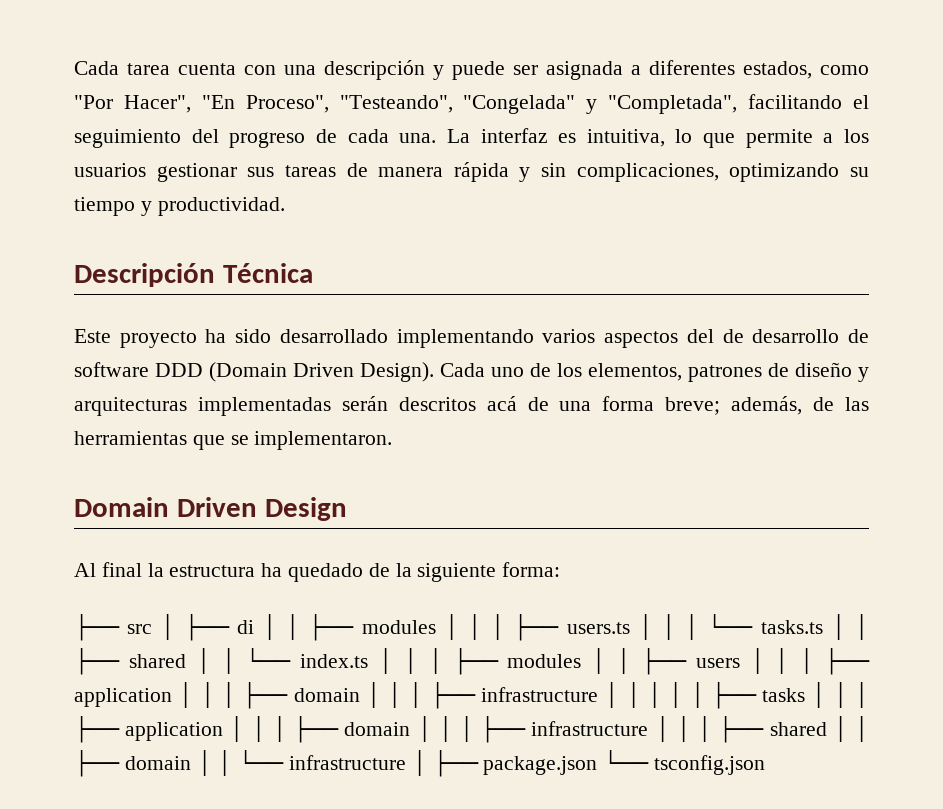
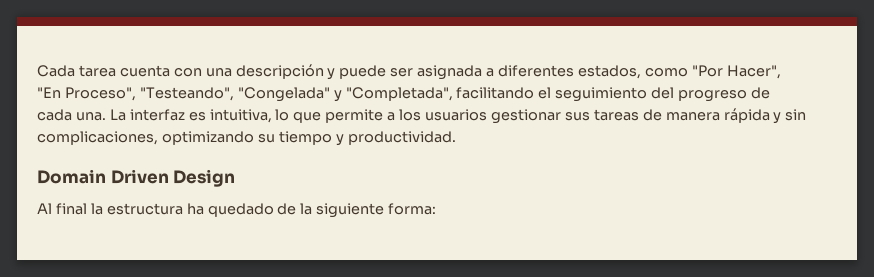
- Descripción Técnica
- Este proyecto ha sido desarrollado implementando varios aspectos del de desarrollo de software DDD (Domain Driven Design). Cada uno de los elementos, patrones de diseño y arquitecturas implementadas serán descritos acá de una forma breve; además, de las herramientas que se implementaron.
- ├── src │ ├── di │ │ ├── modules │ │ │ ├── users.ts │ │ │ └── tasks.ts │ │ ├── shared │ │ └── index.ts │ │ │ ├── modules │ │ ├── users │ │ │ ├── application │ │ │ ├── domain │ │ │ ├── infrastructure │ │ │ │ │ ├── tasks │ │ │ ├── application │ │ │ ├── domain │ │ │ ├── infrastructure │ │ │ ├── shared │ │ ├── domain │ │ └── infrastructure │ ├── package.json └── tsconfig.json

